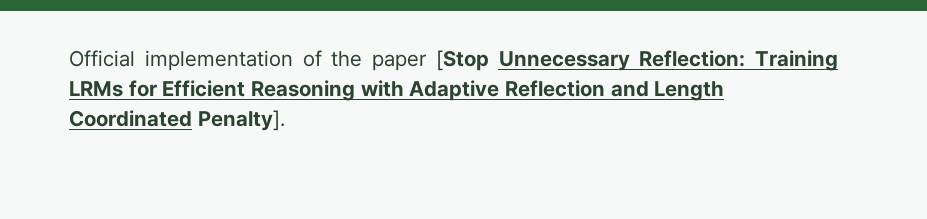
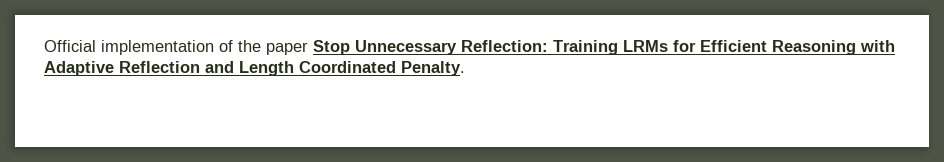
- Official implementation of the paper [Stop Unnecessary Reflection: Training LRMs for Efficient Reasoning with Adaptive Reflection and Length Coordinated Penalty].
+ Official implementation of the paper Stop Unnecessary Reflection: Training LRMs for Efficient Reasoning with Adaptive Reflection and Length Coordinated Penalty.

